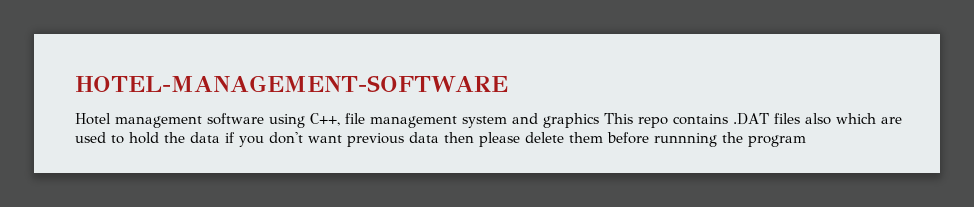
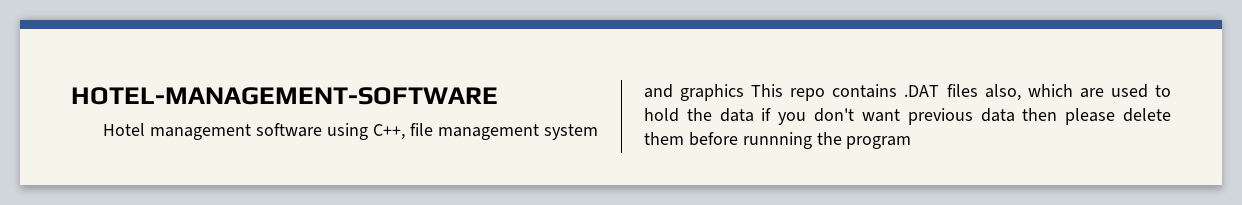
- Hotel management software using C++, file management system and graphics This repo contains .DAT files also which are used to hold the data if you don't want previous data then please delete them before runnning the program
+ Hotel management software using C++, file management system and graphics This repo contains .DAT files also, which are used to hold the data if you don't want previous data then please delete them before runnning the program

